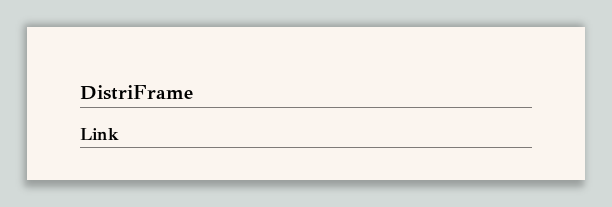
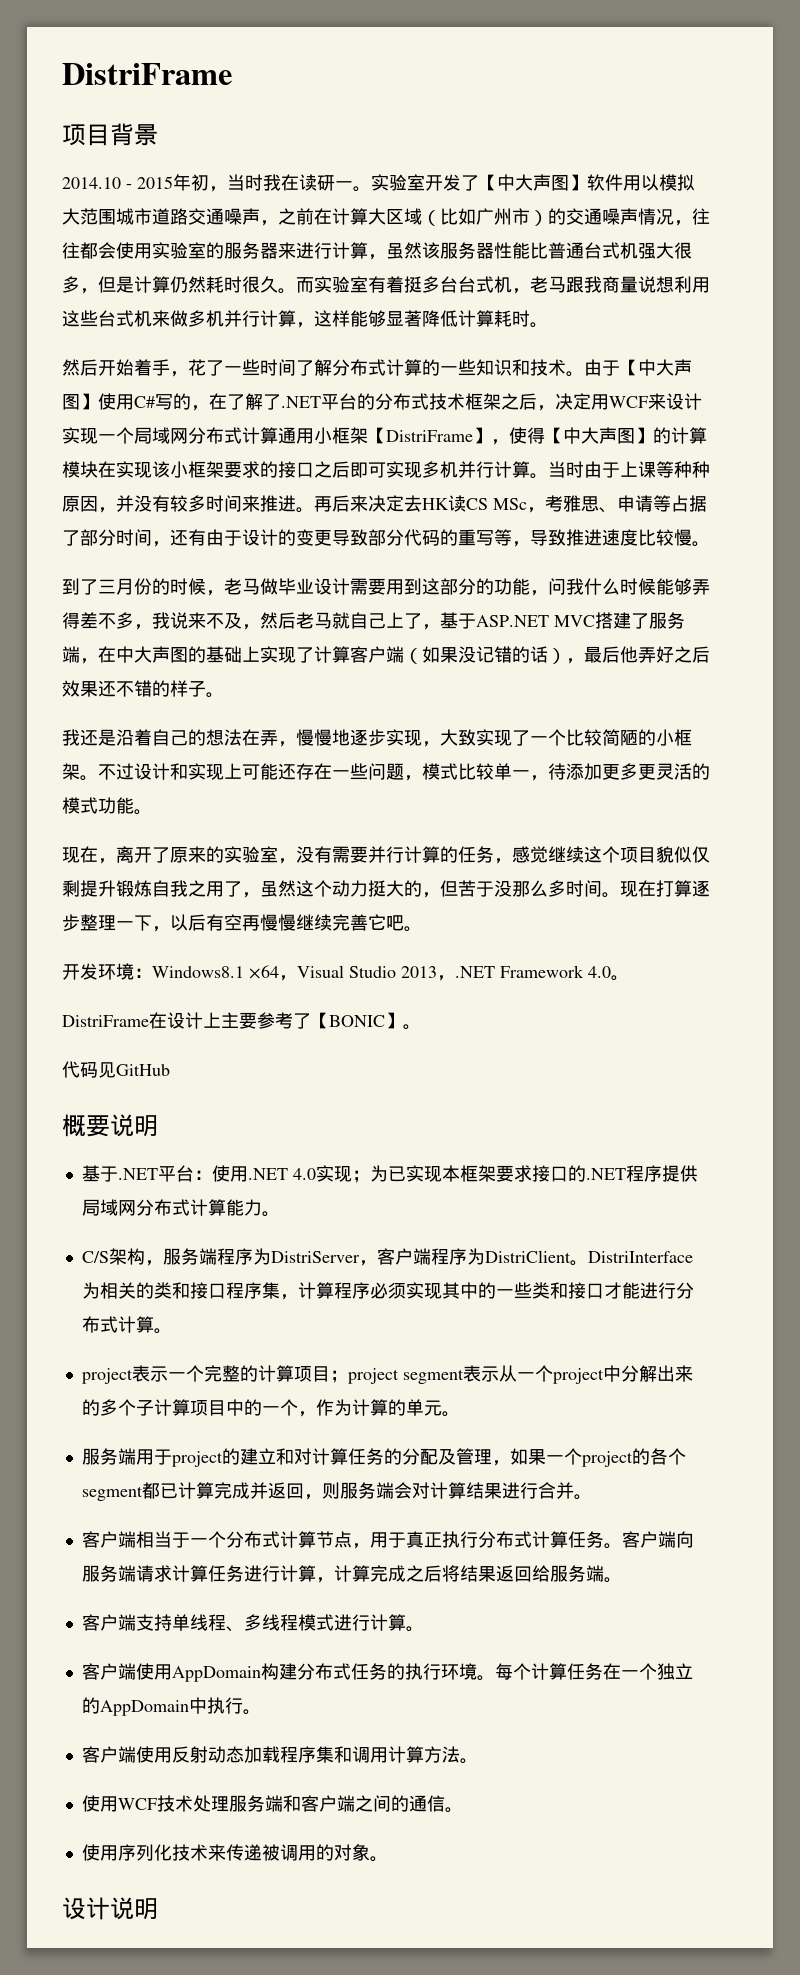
- Link
+ 项目背景
+ 2014.10 - 2015年初，当时我在读研一。实验室开发了【中大声图】软件用以模拟大范围城市道路交通噪声，之前在计算大区域（比如广州市）的交通噪声情况，往往都会使用实验室的服务器来进行计算，虽然该服务器性能比普通台式机强大很多，但是计算仍然耗时很久。而实验室有着挺多台台式机，老马跟我商量说想利用这些台式机来做多机并行计算，这样能够显著降低计算耗时。
+ 然后开始着手，花了一些时间了解分布式计算的一些知识和技术。由于【中大声图】使用C#写的，在了解了.NET平台的分布式技术框架之后，决定用WCF来设计实现一个局域网分布式计算通用小框架【DistriFrame】，使得【中大声图】的计算模块在实现该小框架要求的接口之后即可实现多机并行计算。当时由于上课等种种原因，并没有较多时间来推进。再后来决定去HK读CS MSc，考雅思、申请等占据了部分时间，还有由于设计的变更导致部分代码的重写等，导致推进速度比较慢。
+ 到了三月份的时候，老马做毕业设计需要用到这部分的功能，问我什么时候能够弄得差不多，我说来不及，然后老马就自己上了，基于ASP.NET MVC搭建了服务端，在中大声图的基础上实现了计算客户端（如果没记错的话），最后他弄好之后效果还不错的样子。
+ 我还是沿着自己的想法在弄，慢慢地逐步实现，大致实现了一个比较简陋的小框架。不过设计和实现上可能还存在一些问题，模式比较单一，待添加更多更灵活的模式功能。
+ 现在，离开了原来的实验室，没有需要并行计算的任务，感觉继续这个项目貌似仅剩提升锻炼自我之用了，虽然这个动力挺大的，但苦于没那么多时间。现在打算逐步整理一下，以后有空再慢慢继续完善它吧。
+ 开发环境：Windows8.1 ×64，Visual Studio 2013，.NET Framework 4.0。
+ DistriFrame在设计上主要参考了【BONIC】。
+ 代码见GitHub
+ 概要说明
+ 基于.NET平台：使用.NET 4.0实现；为已实现本框架要求接口的.NET程序提供局域网分布式计算能力。
+ C/S架构，服务端程序为DistriServer，客户端程序为DistriClient。DistriInterface为相关的类和接口程序集，计算程序必须实现其中的一些类和接口才能进行分布式计算。
+ project表示一个完整的计算项目；project segment表示从一个project中分解出来的多个子计算项目中的一个，作为计算的单元。
+ 服务端用于project的建立和对计算任务的分配及管理，如果一个project的各个segment都已计算完成并返回，则服务端会对计算结果进行合并。
+ 客户端相当于一个分布式计算节点，用于真正执行分布式计算任务。客户端向服务端请求计算任务进行计算，计算完成之后将结果返回给服务端。
+ 客户端支持单线程、多线程模式进行计算。
+ 客户端使用AppDomain构建分布式任务的执行环境。每个计算任务在一个独立的AppDomain中执行。
+ 客户端使用反射动态加载程序集和调用计算方法。
+ 使用WCF技术处理服务端和客户端之间的通信。
+ 使用序列化技术来传递被调用的对象。
+ 设计说明

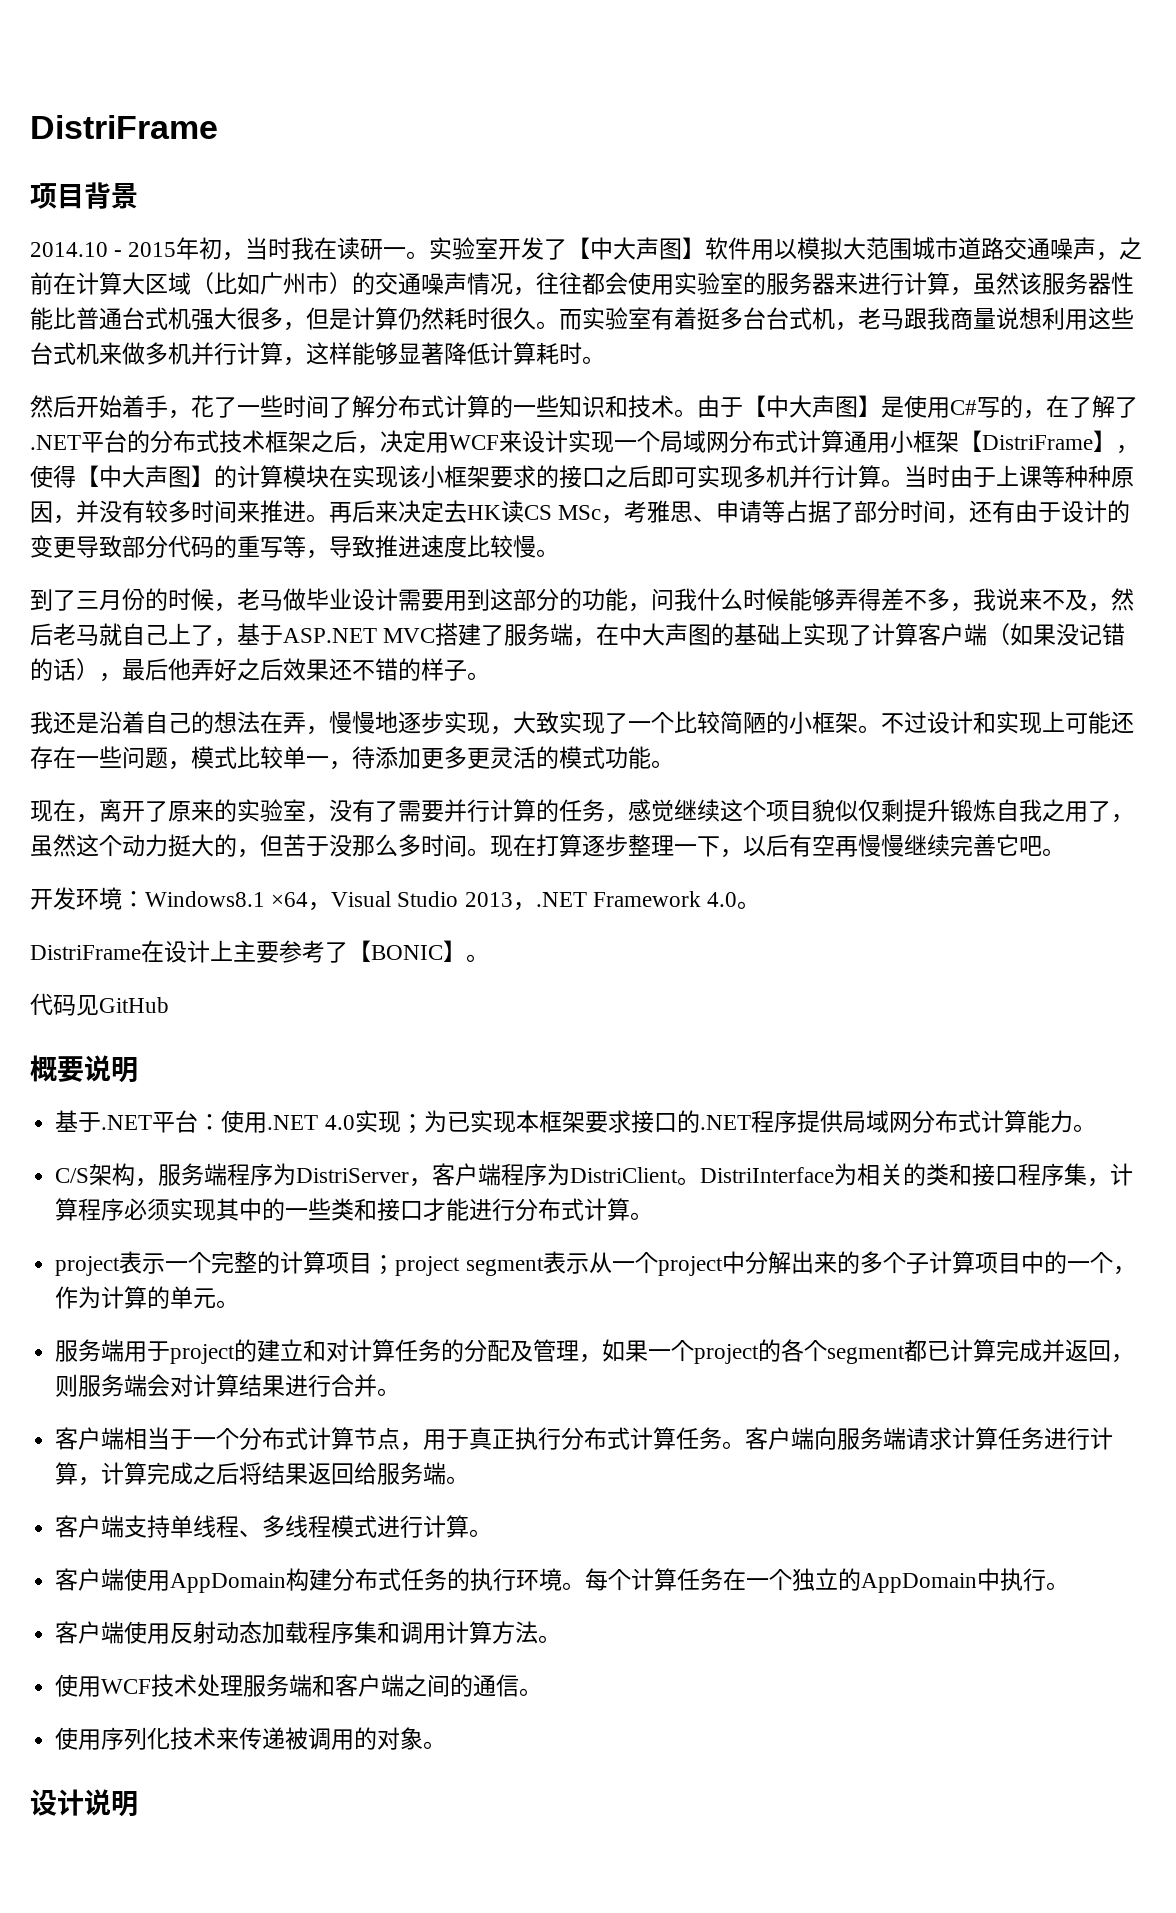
- 由于【中大声图】使用C#写的，在了解了.NET平台的分布式技术框架之后，决定用WCF来设计实现一个局域网分布式计算通用小框架【DistriFrame】，使得【中大声图】的计算模块在实现该小框架要求的接口之后即可实现多机并行计算。
+ 由于【中大声图】是使用C#写的，在了解了.NET平台的分布式技术框架之后，决定用WCF来设计实现一个局域网分布式计算通用小框架【DistriFrame】，使得【中大声图】的计算模块在实现该小框架要求的接口之后即可实现多机并行计算。
- 现在，离开了原来的实验室，没有需要并行计算的任务，感觉继续这个项目貌似仅剩提升锻炼自我之用了，虽然这个动力挺大的，但苦于没那么多时间。
+ 现在，离开了原来的实验室，没有了需要并行计算的任务，感觉继续这个项目貌似仅剩提升锻炼自我之用了，虽然这个动力挺大的，但苦于没那么多时间。

